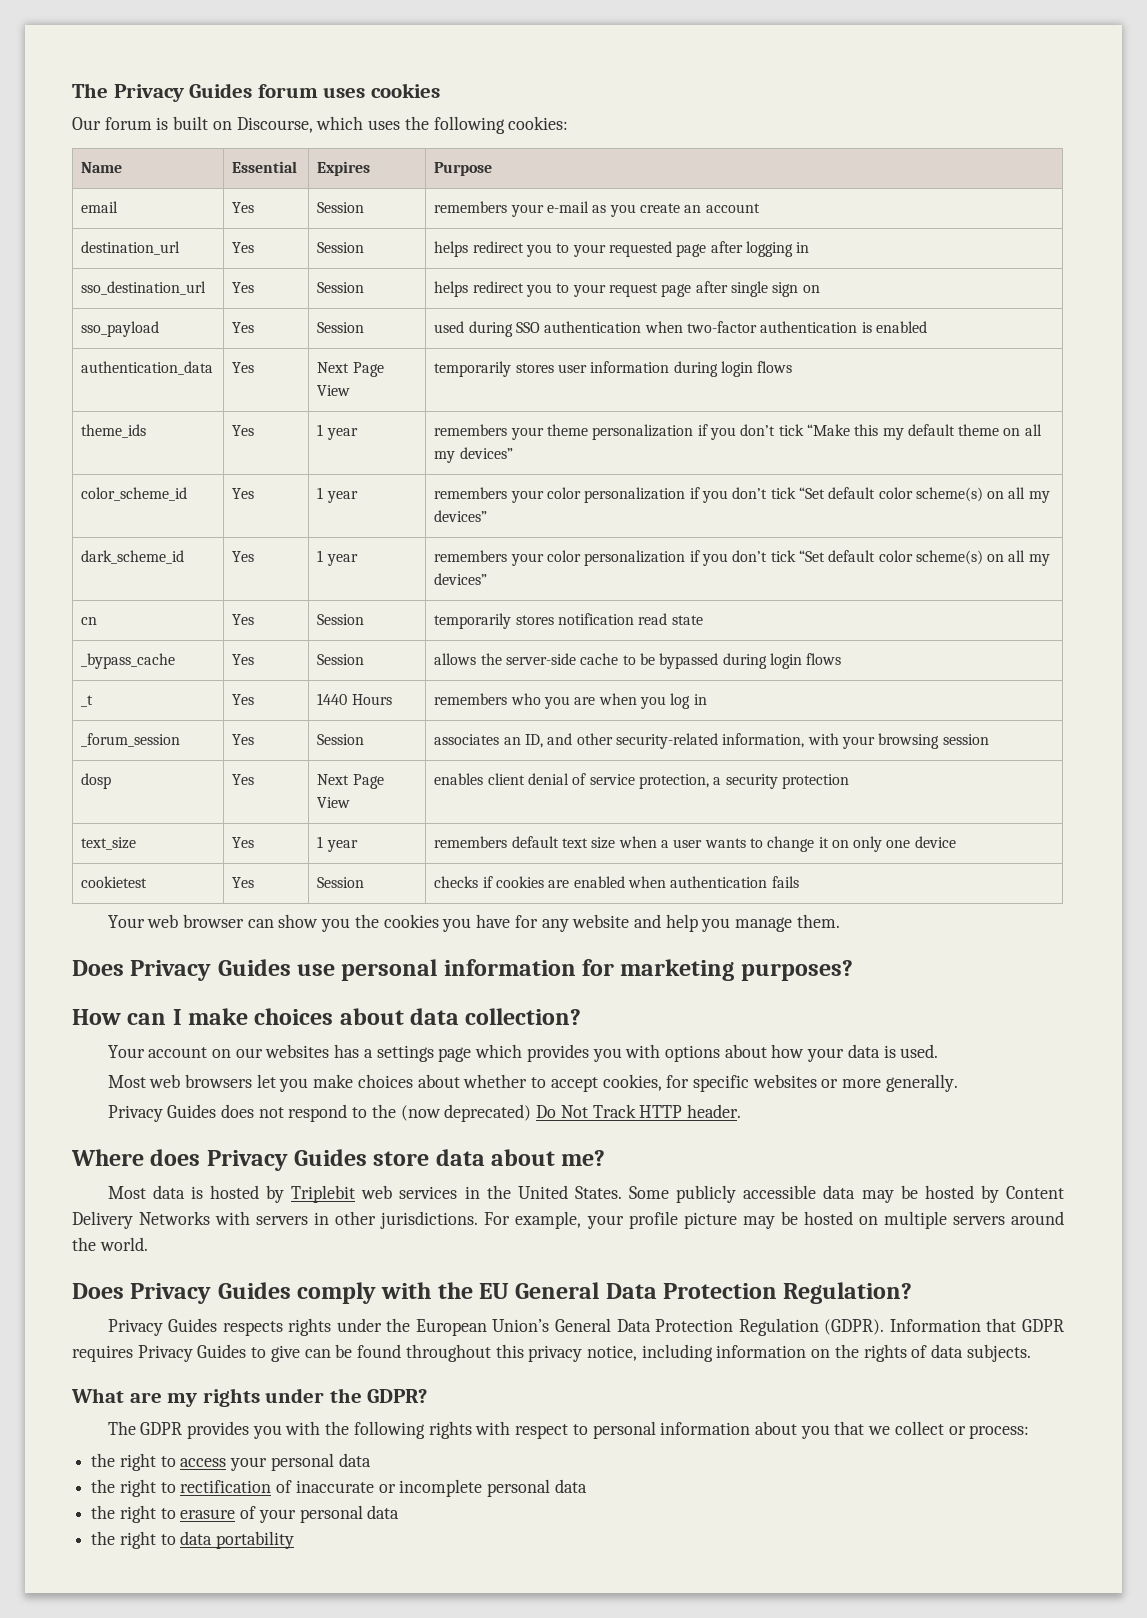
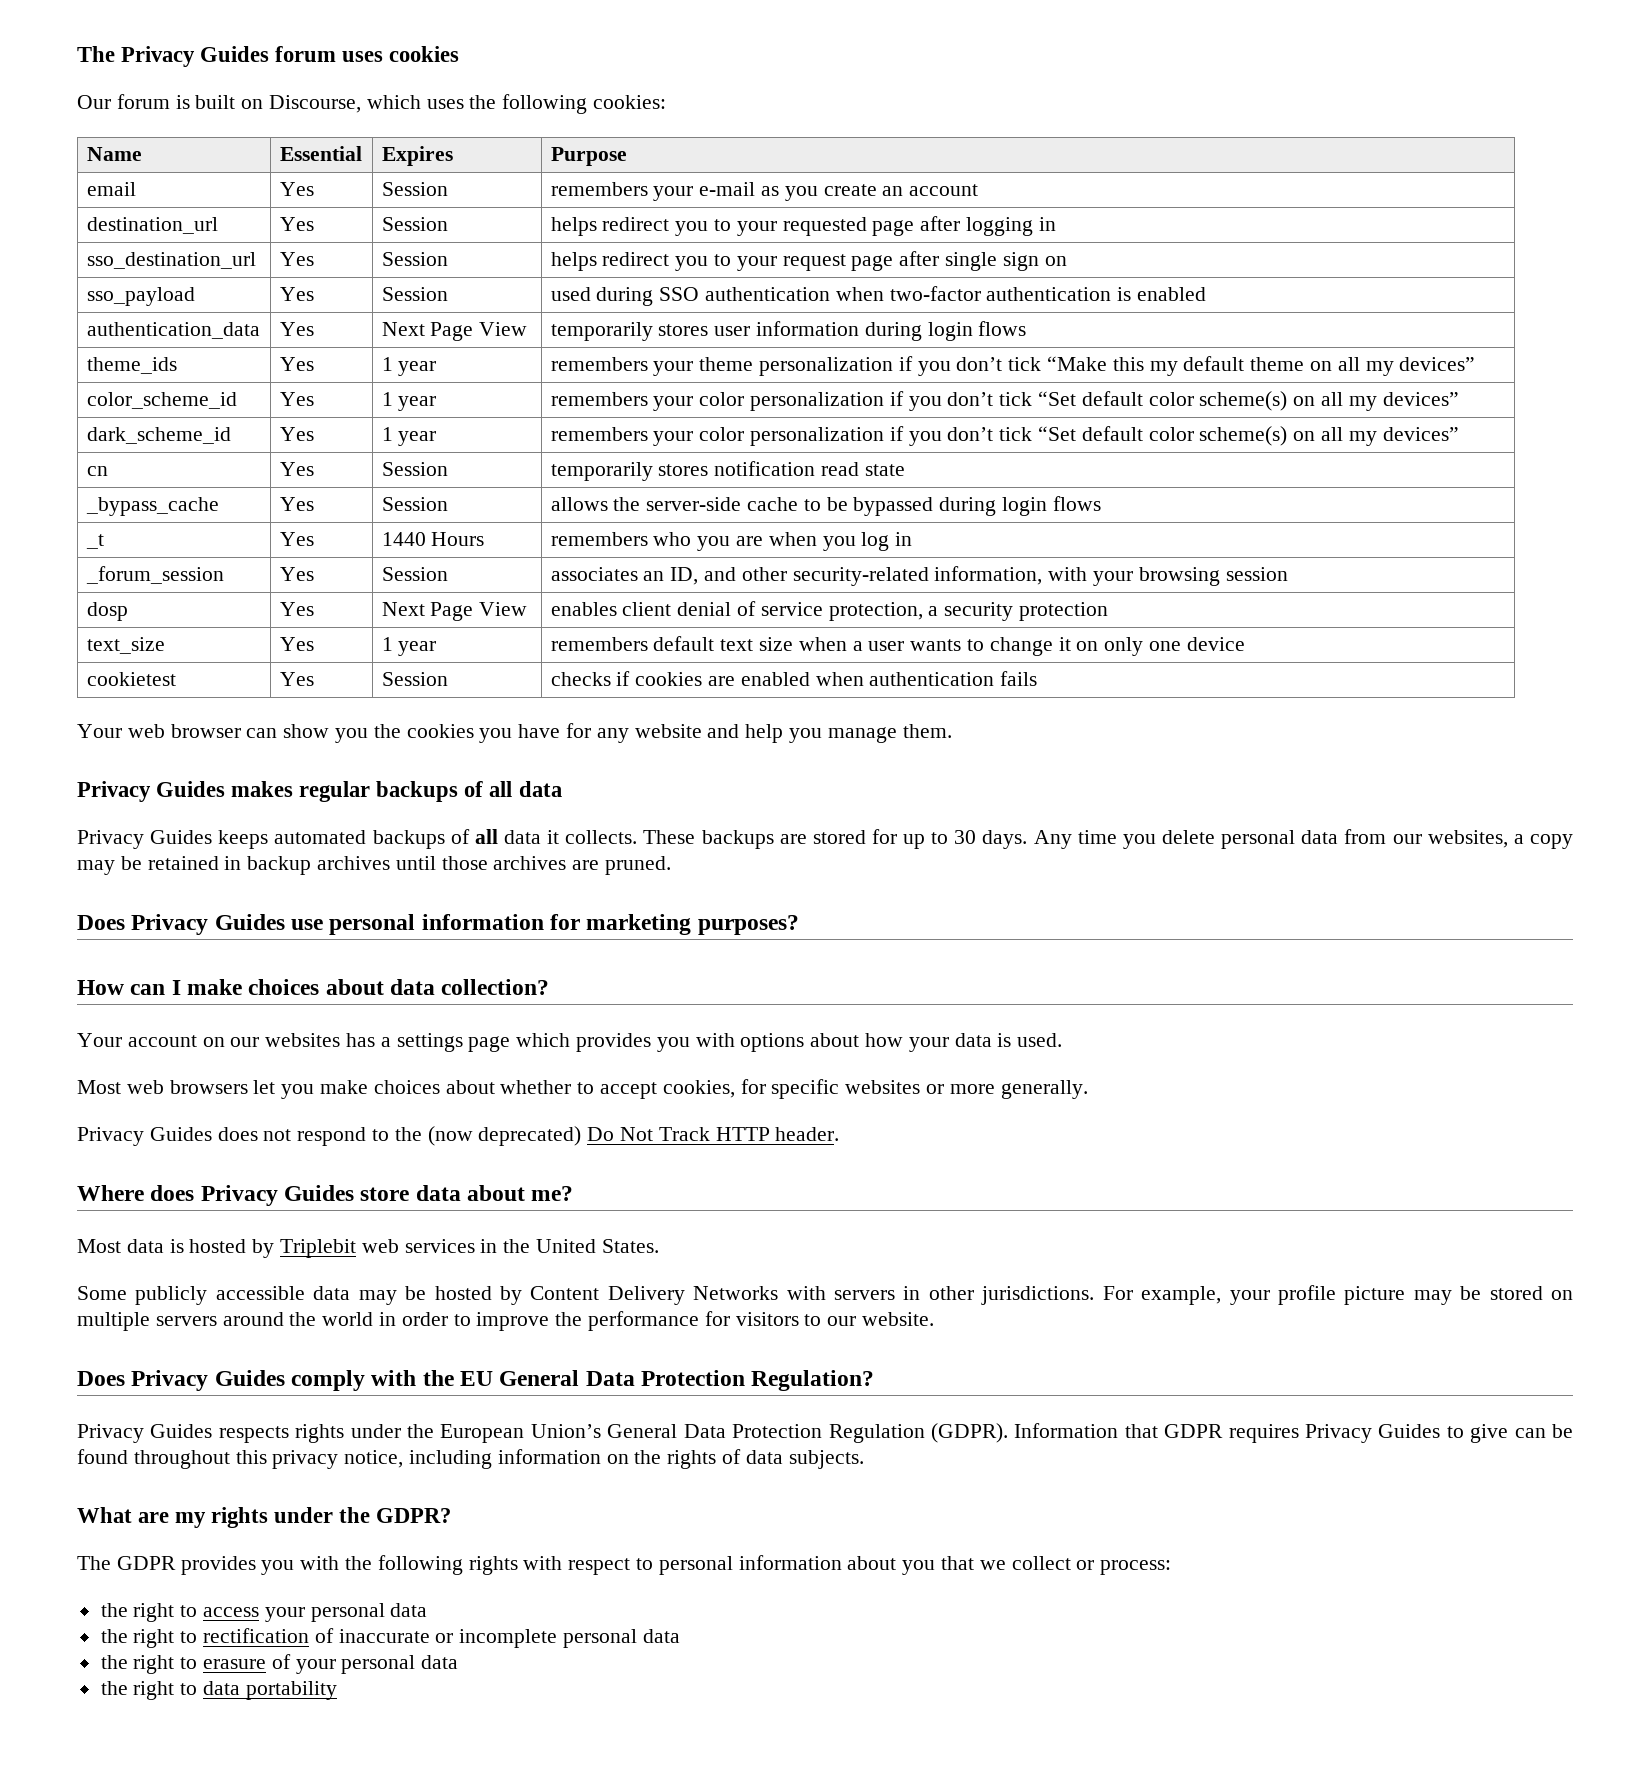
+ Privacy Guides makes regular backups of all data
+ Privacy Guides keeps automated backups of all data it collects. These backups are stored for up to 30 days. Any time you delete personal data from our websites, a copy may be retained in backup archives until those archives are pruned.
- Most data is hosted by Triplebit web services in the United States. Some publicly accessible data may be hosted by Content Delivery Networks with servers in other jurisdictions.
+ Most data is hosted by Triplebit web services in the United States.
+ Some publicly accessible data may be hosted by Content Delivery Networks with servers in other jurisdictions.
- For example, your profile picture may be hosted on multiple servers around the world.
+ For example, your profile picture may be stored on multiple servers around the world in order to improve the performance for visitors to our website.

